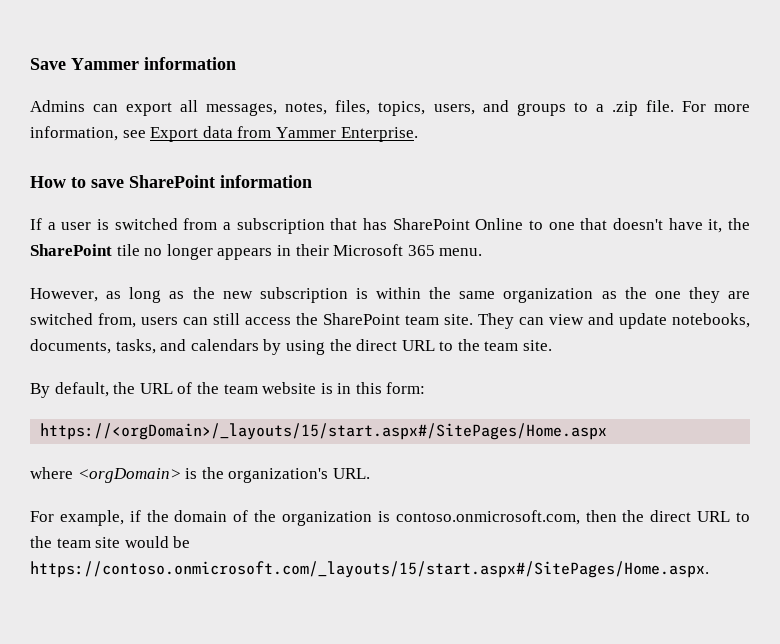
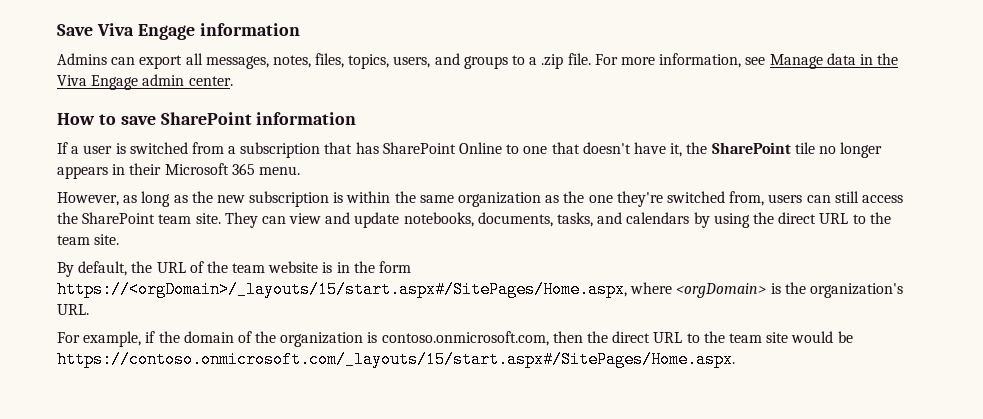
- Save Yammer information
+ Save Viva Engage information
- For more information, see Export data from Yammer Enterprise.
+ For more information, see Manage data in the Viva Engage admin center.
- However, as long as the new subscription is within the same organization as the one they are switched from, users can still access the SharePoint team site.
+ However, as long as the new subscription is within the same organization as the one they're switched from, users can still access the SharePoint team site.
- By default, the URL of the team website is in this form:
- https://<orgDomain>/_layouts/15/start.aspx#/SitePages/Home.aspx
- where <orgDomain> is the organization's URL.
+ By default, the URL of the team website is in the form https://<orgDomain>/_layouts/15/start.aspx#/SitePages/Home.aspx, where <orgDomain> is the organization's URL.

